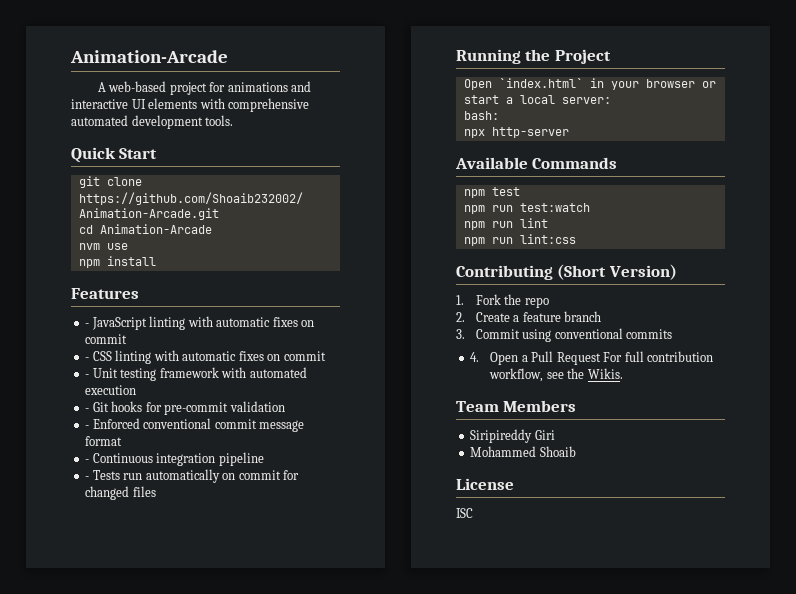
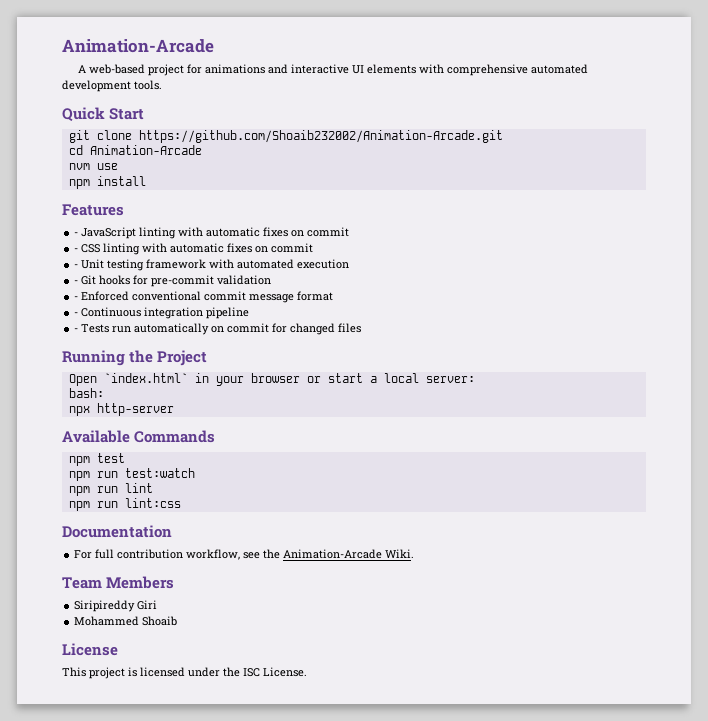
- Contributing (Short Version)
- 1. Fork the repo
- 2. Create a feature branch
- 3. Commit using conventional commits
- 4. Open a Pull Request For full contribution workflow, see the Wikis.
+ Documentation
+ For full contribution workflow, see the Animation-Arcade Wiki.
- ISC
+ This project is licensed under the ISC License.

